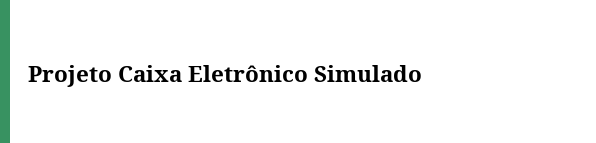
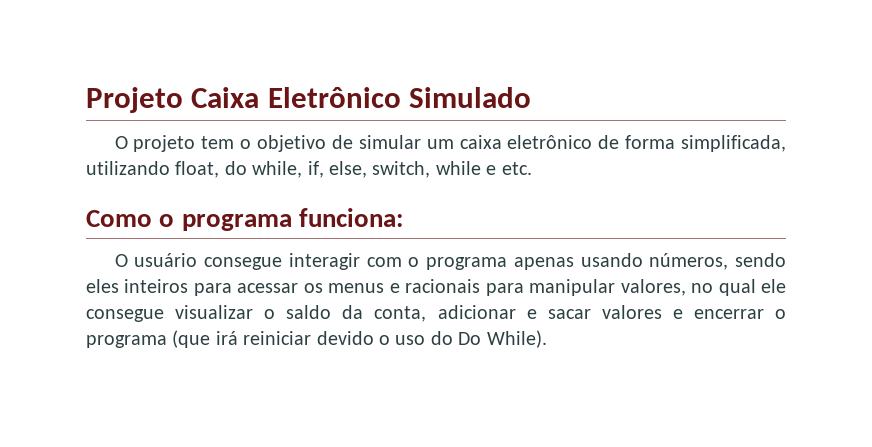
+ O projeto tem o objetivo de simular um caixa eletrônico de forma simplificada, utilizando float, do while, if, else, switch, while e etc.
+ Como o programa funciona:
+ O usuário consegue interagir com o programa apenas usando números, sendo eles inteiros para acessar os menus e racionais para manipular valores, no qual ele consegue visualizar o saldo da conta, adicionar e sacar valores e encerrar o programa (que irá reiniciar devido o uso do Do While).

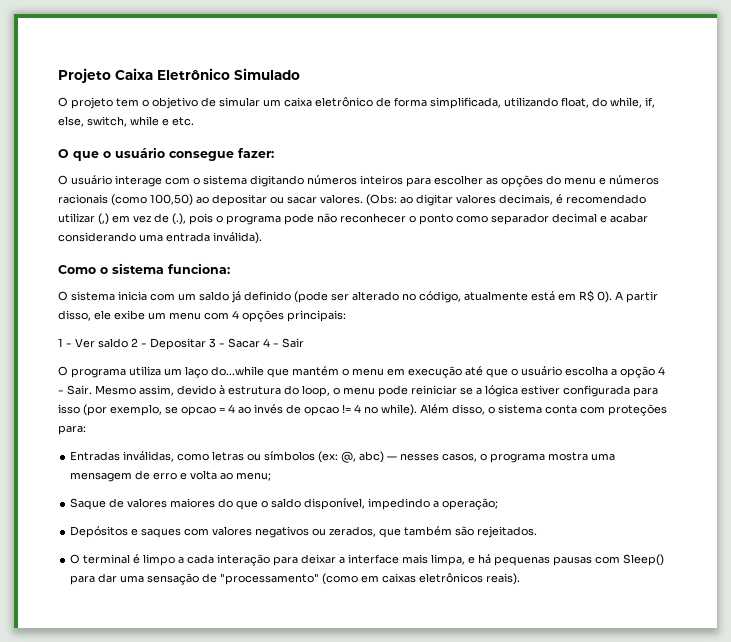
+ O que o usuário consegue fazer:
+ O usuário interage com o sistema digitando números inteiros para escolher as opções do menu e números racionais (como 100,50) ao depositar ou sacar valores. (Obs: ao digitar valores decimais, é recomendado utilizar (,) em vez de (.), pois o programa pode não reconhecer o ponto como separador decimal e acabar considerando uma entrada inválida).
- Como o programa funciona:
+ Como o sistema funciona:
- O usuário consegue interagir com o programa apenas usando números, sendo eles inteiros para acessar os menus e racionais para manipular valores, no qual ele consegue visualizar o saldo da conta, adicionar e sacar valores e encerrar o programa (que irá reiniciar devido o uso do Do While).
+ O sistema inicia com um saldo já definido (pode ser alterado no código, atualmente está em R$ 0). A partir disso, ele exibe um menu com 4 opções principais:
+ 1 - Ver saldo 2 - Depositar 3 - Sacar 4 - Sair
+ O programa utiliza um laço do...while que mantém o menu em execução até que o usuário escolha a opção 4 - Sair. Mesmo assim, devido à estrutura do loop, o menu pode reiniciar se a lógica estiver configurada para isso (por exemplo, se opcao = 4 ao invés de opcao != 4 no while). Além disso, o sistema conta com proteções para:
+ Entradas inválidas, como letras ou símbolos (ex: @, abc) — nesses casos, o programa mostra uma mensagem de erro e volta ao menu;
+ Saque de valores maiores do que o saldo disponível, impedindo a operação;
+ Depósitos e saques com valores negativos ou zerados, que também são rejeitados.
+ O terminal é limpo a cada interação para deixar a interface mais limpa, e há pequenas pausas com Sleep() para dar uma sensação de "processamento" (como em caixas eletrônicos reais).

